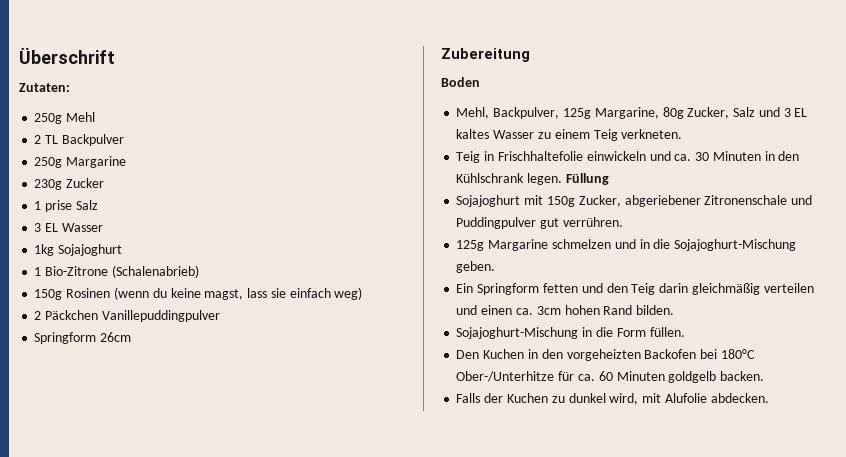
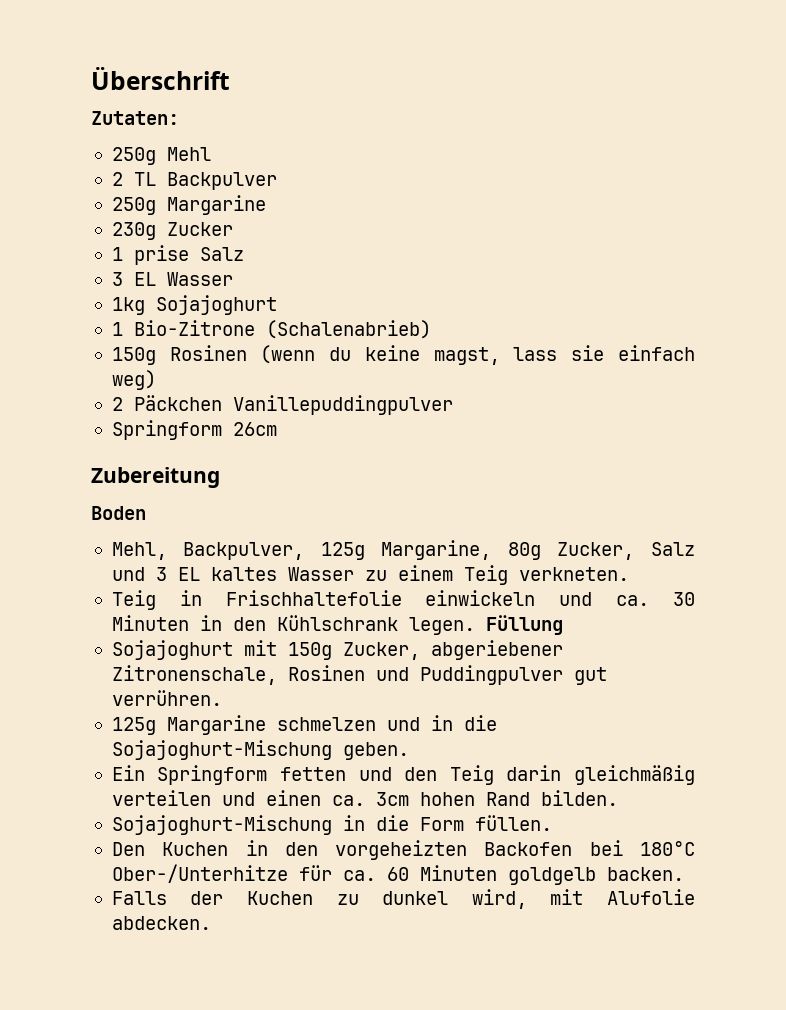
- Sojajoghurt mit 150g Zucker, abgeriebener Zitronenschale und Puddingpulver gut verrühren.
+ Sojajoghurt mit 150g Zucker, abgeriebener Zitronenschale, Rosinen und Puddingpulver gut verrühren.

